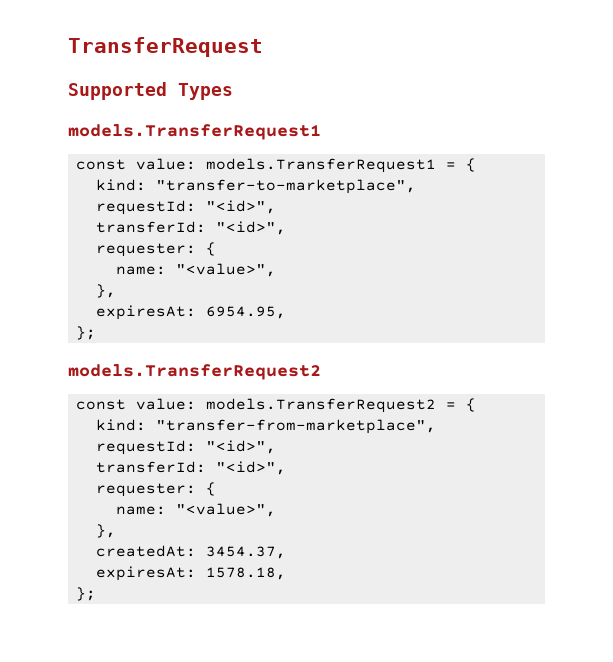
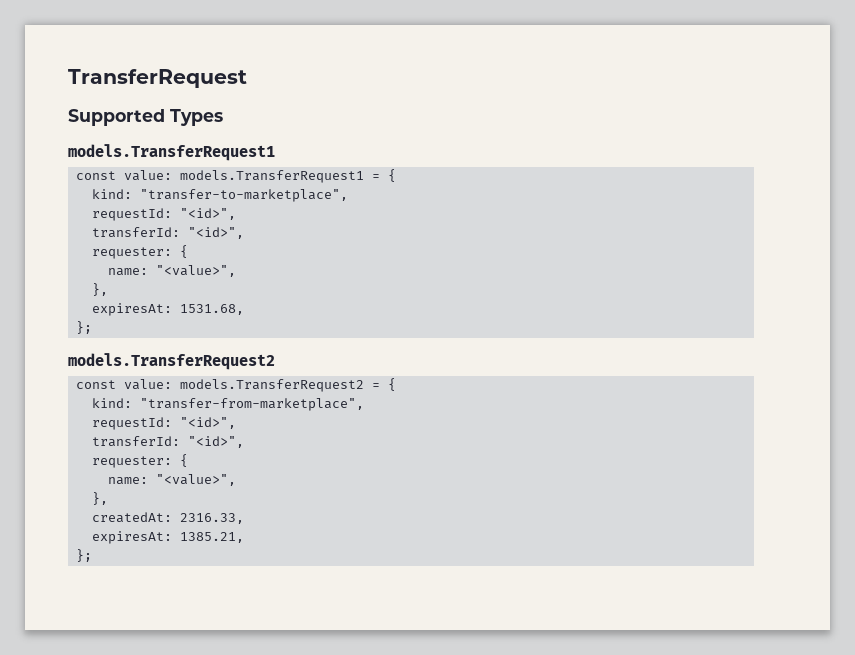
- expiresAt: 6954.95,
+ expiresAt: 1531.68,
- createdAt: 3454.37,
- expiresAt: 1578.18,
+ createdAt: 2316.33,
+ expiresAt: 1385.21,

